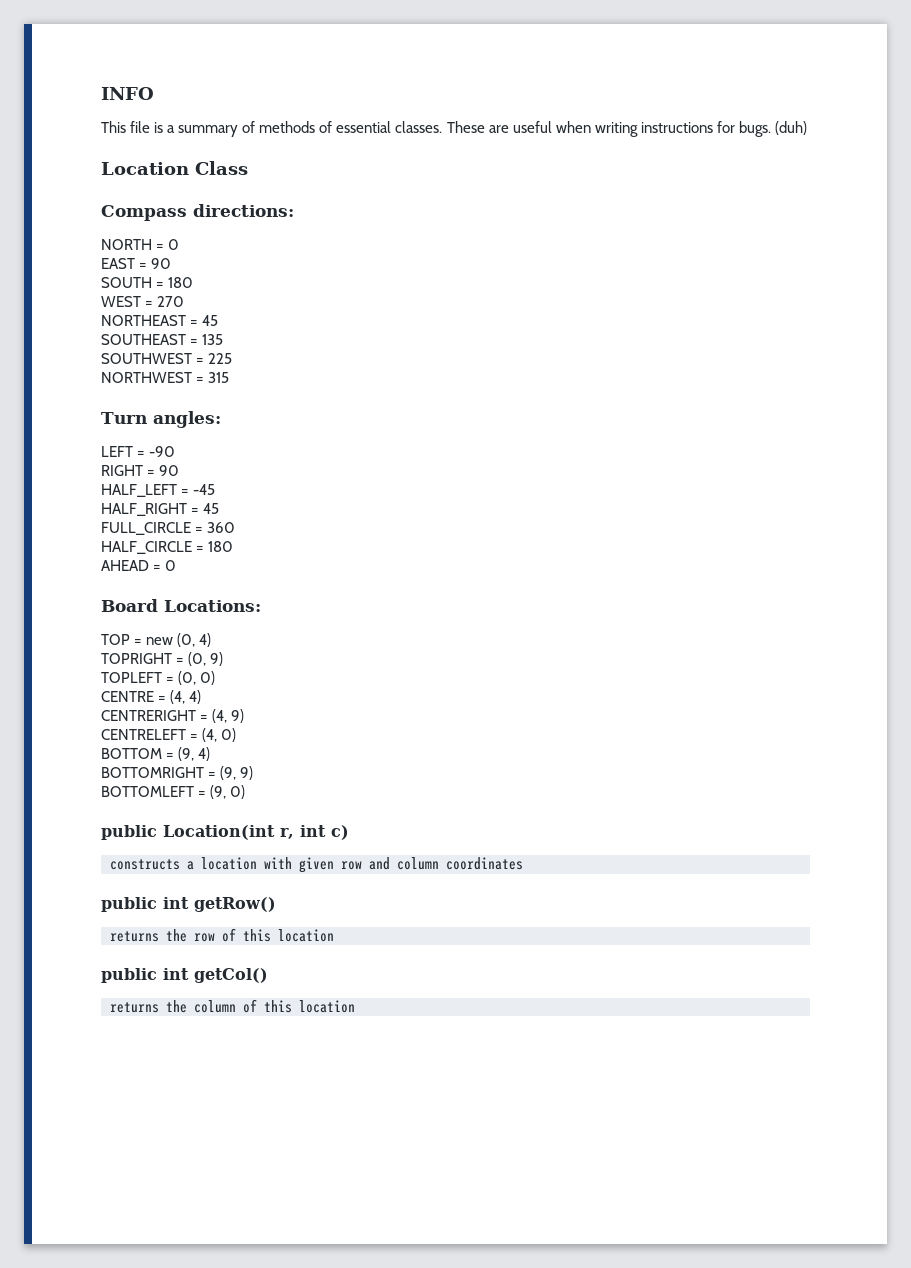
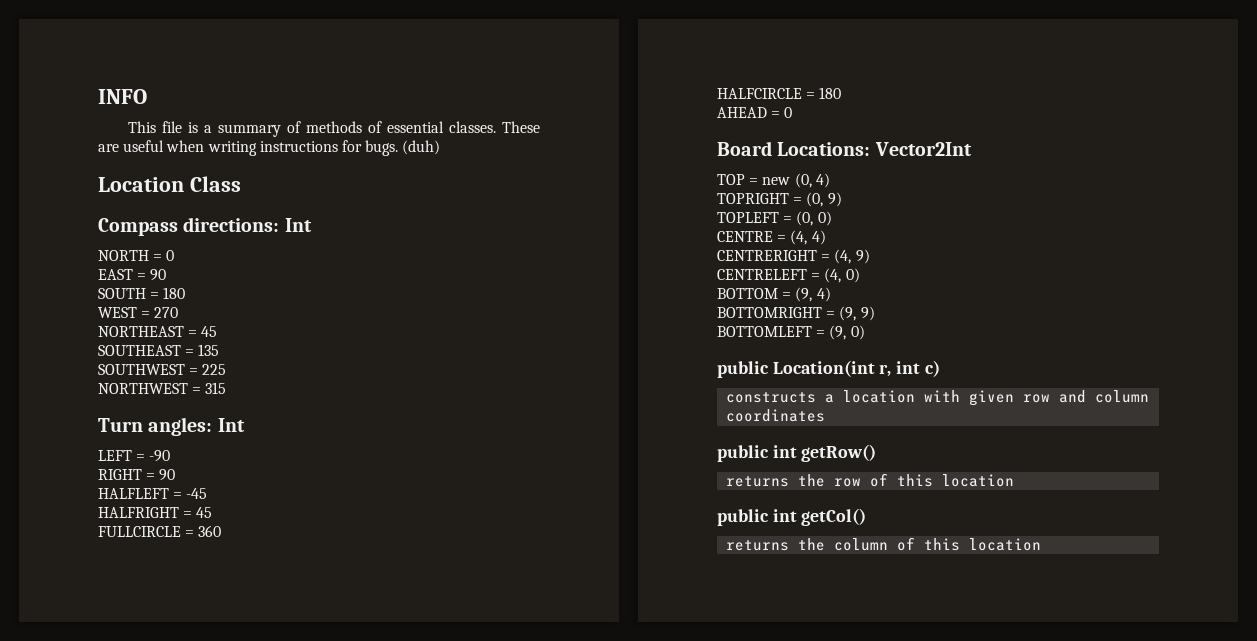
- Compass directions:
+ Compass directions: Int
- Turn angles:
+ Turn angles: Int
- HALF_LEFT = -45
+ HALFLEFT = -45
- HALF_RIGHT = 45
- FULL_CIRCLE = 360
+ HALFRIGHT = 45
+ FULLCIRCLE = 360
- HALF_CIRCLE = 180
+ HALFCIRCLE = 180
- Board Locations:
+ Board Locations: Vector2Int

